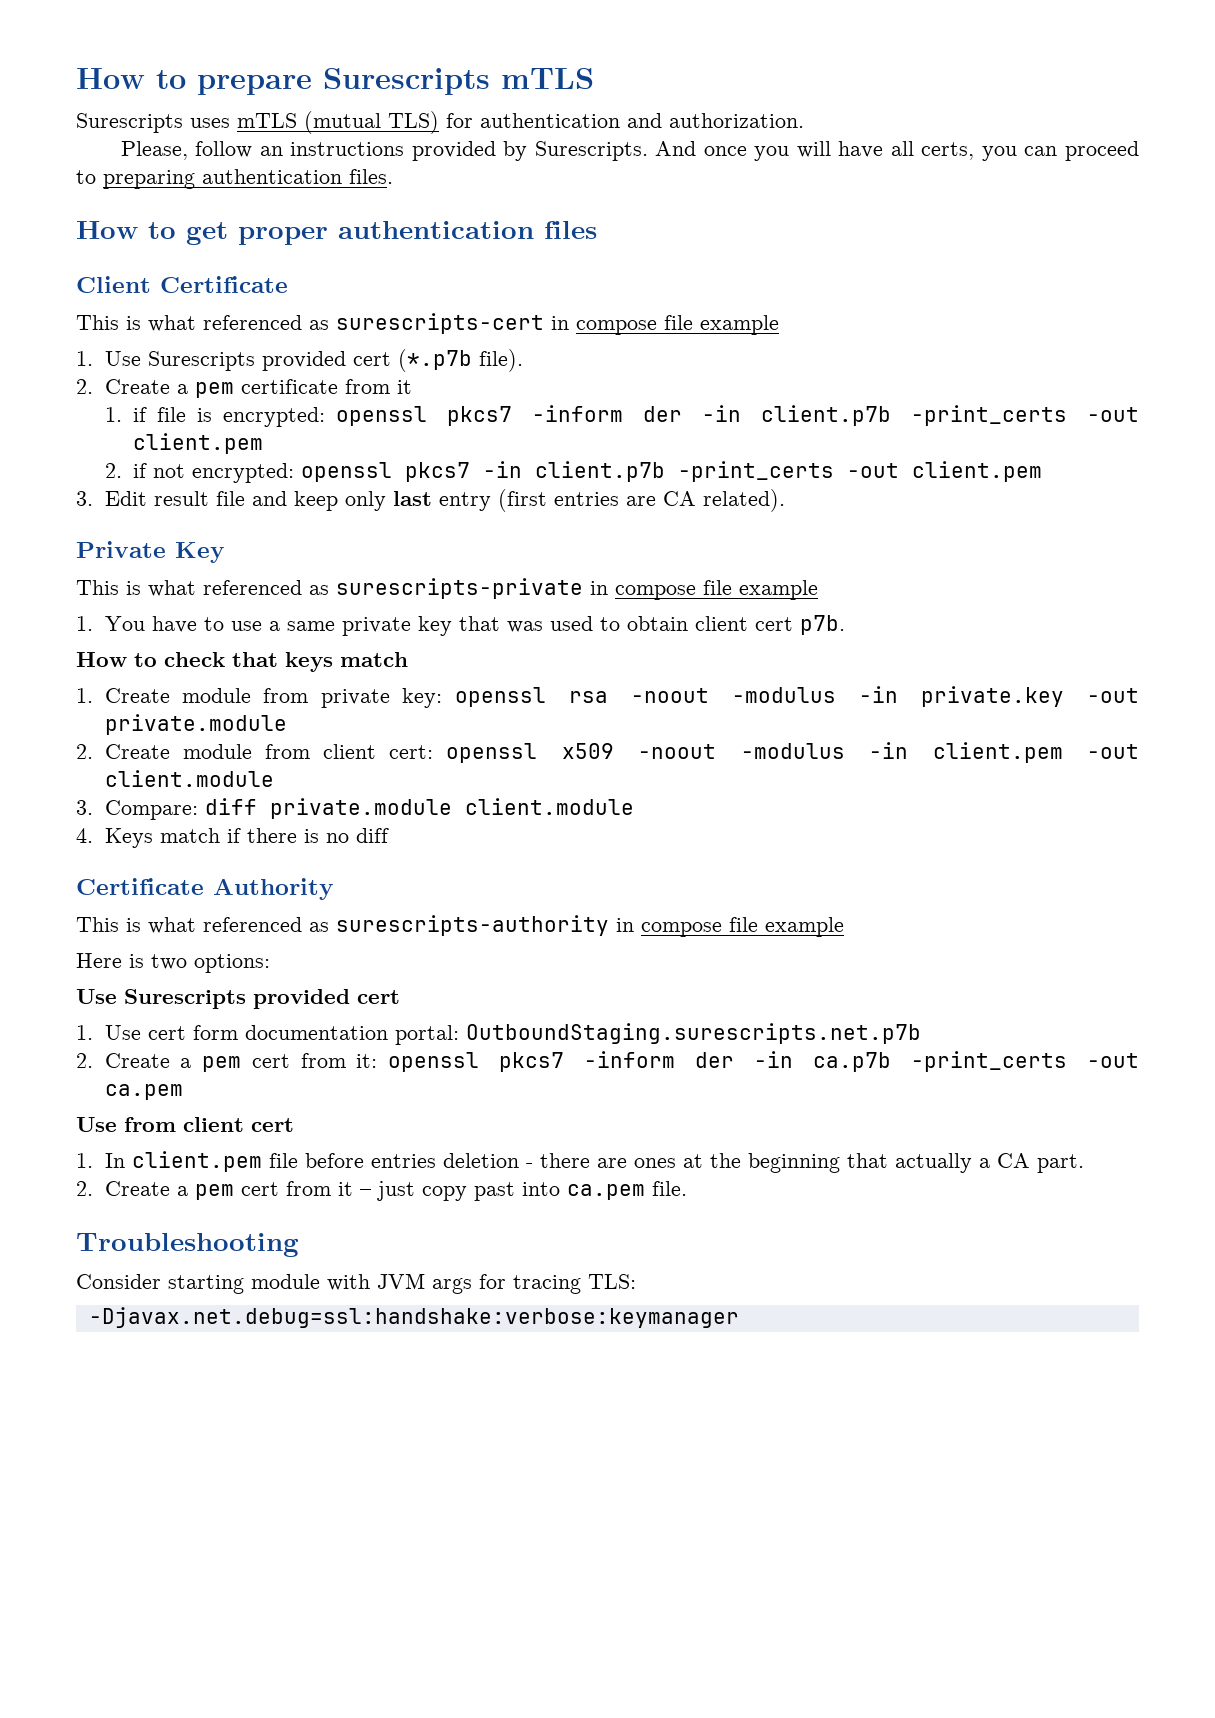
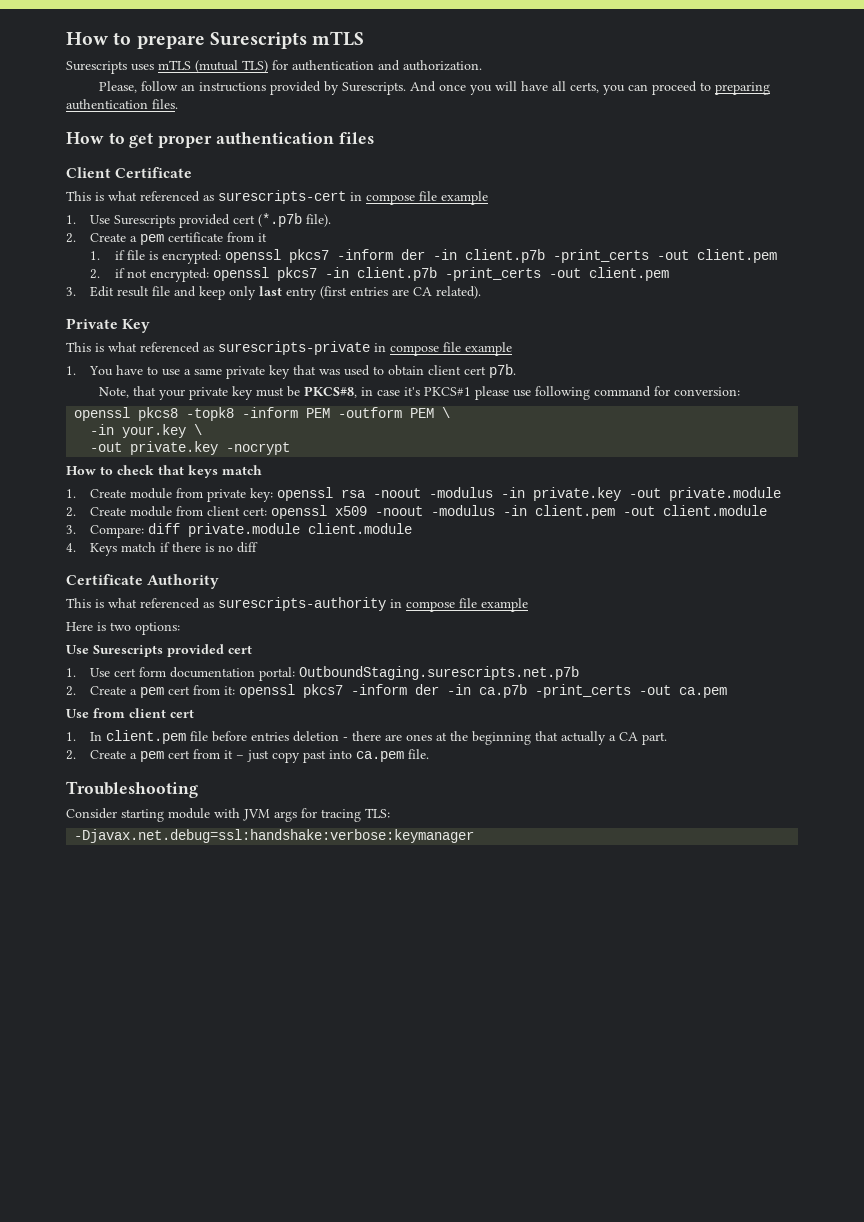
+ Note, that your private key must be PKCS#8, in case it's PKCS#1 please use following command for conversion:
+ openssl pkcs8 -topk8 -inform PEM -outform PEM \
+ -in your.key \
+ -out private.key -nocrypt

